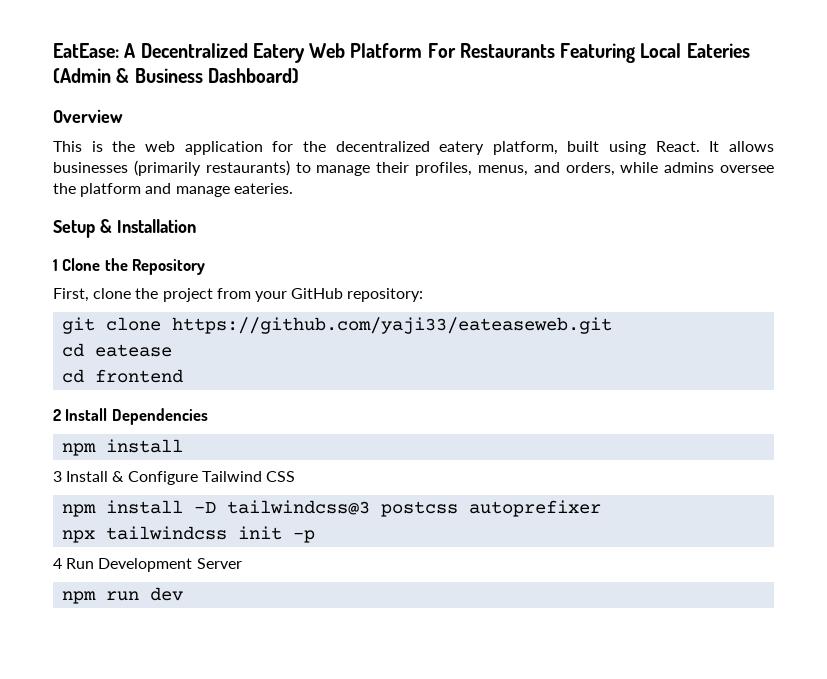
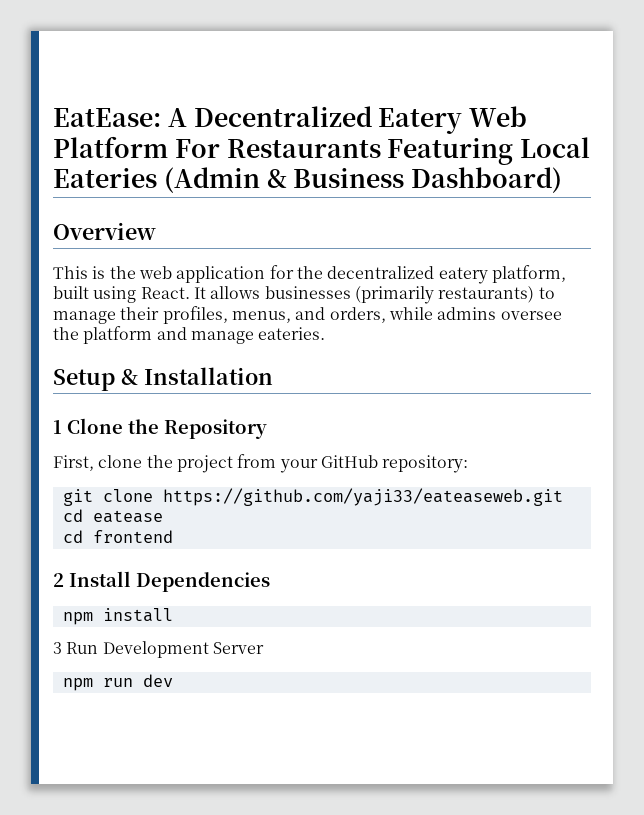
- 3 Install & Configure Tailwind CSS
- npm install -D tailwindcss@3 postcss autoprefixer
- npx tailwindcss init -p
- 4 Run Development Server
+ 3 Run Development Server

